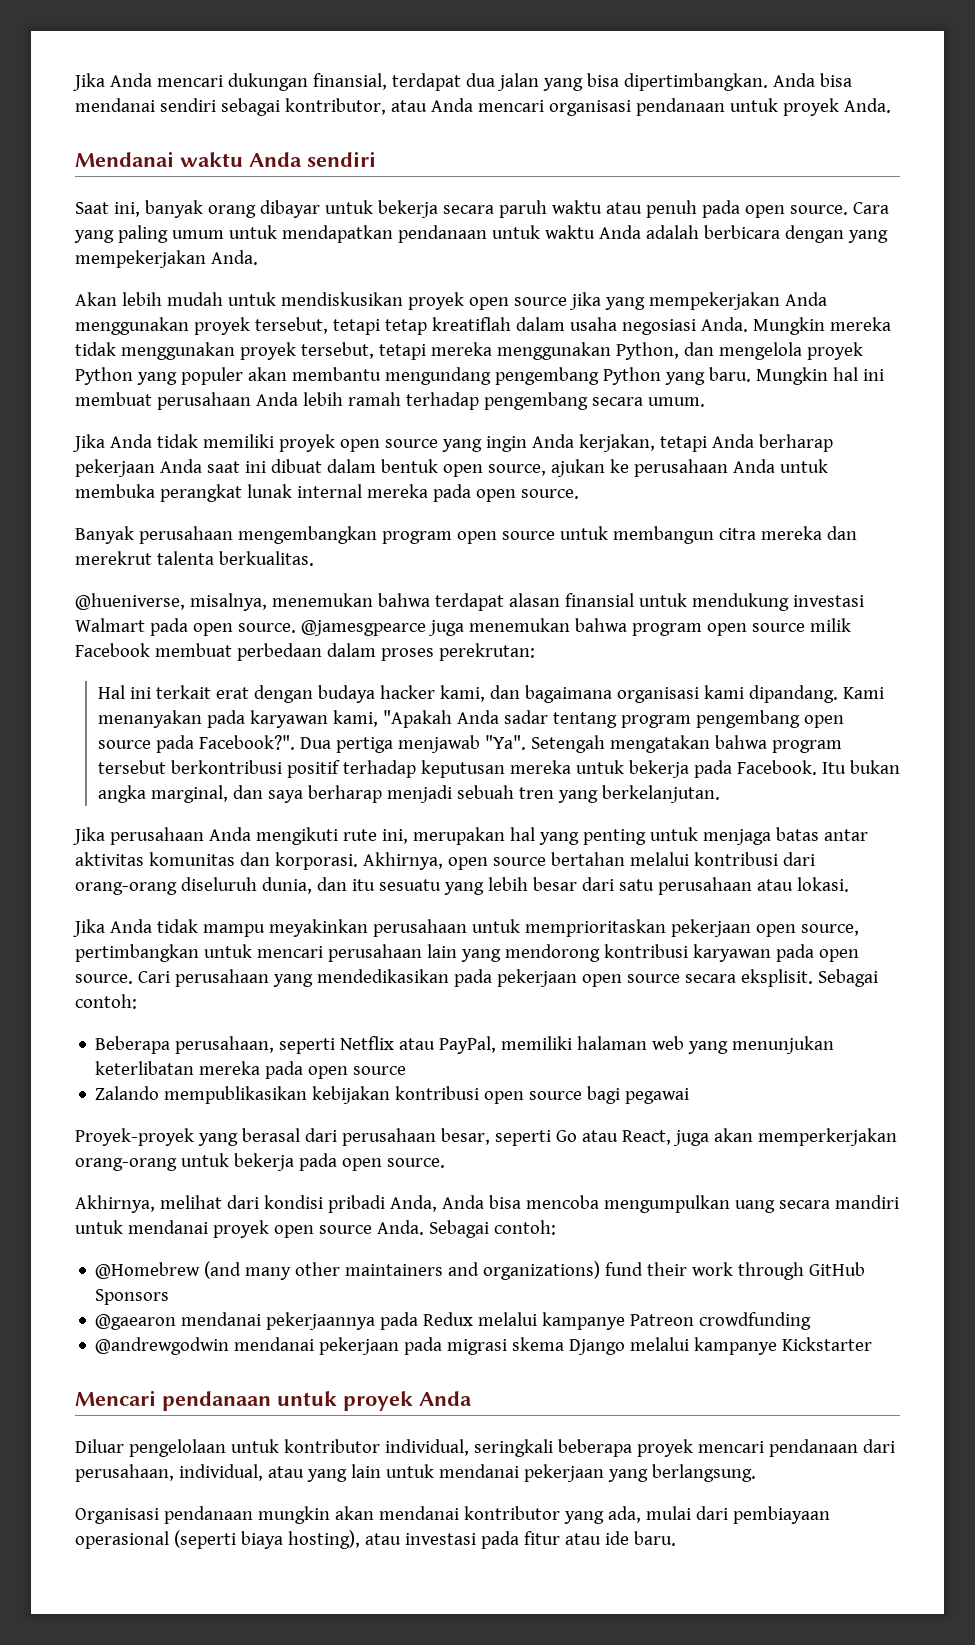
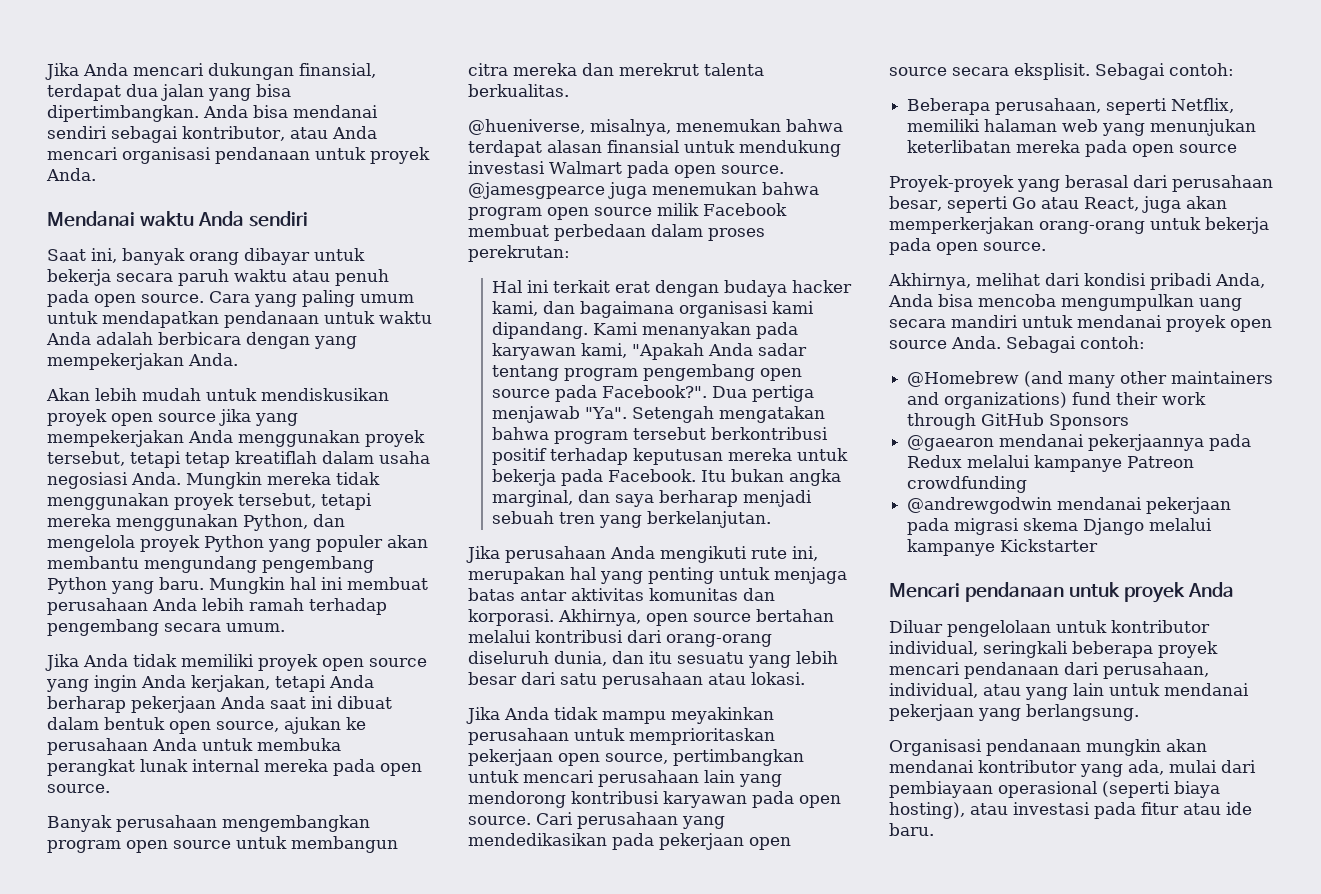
- Beberapa perusahaan, seperti Netflix atau PayPal, memiliki halaman web yang menunjukan keterlibatan mereka pada open source
+ Beberapa perusahaan, seperti Netflix, memiliki halaman web yang menunjukan keterlibatan mereka pada open source
- Zalando mempublikasikan kebijakan kontribusi open source bagi pegawai

